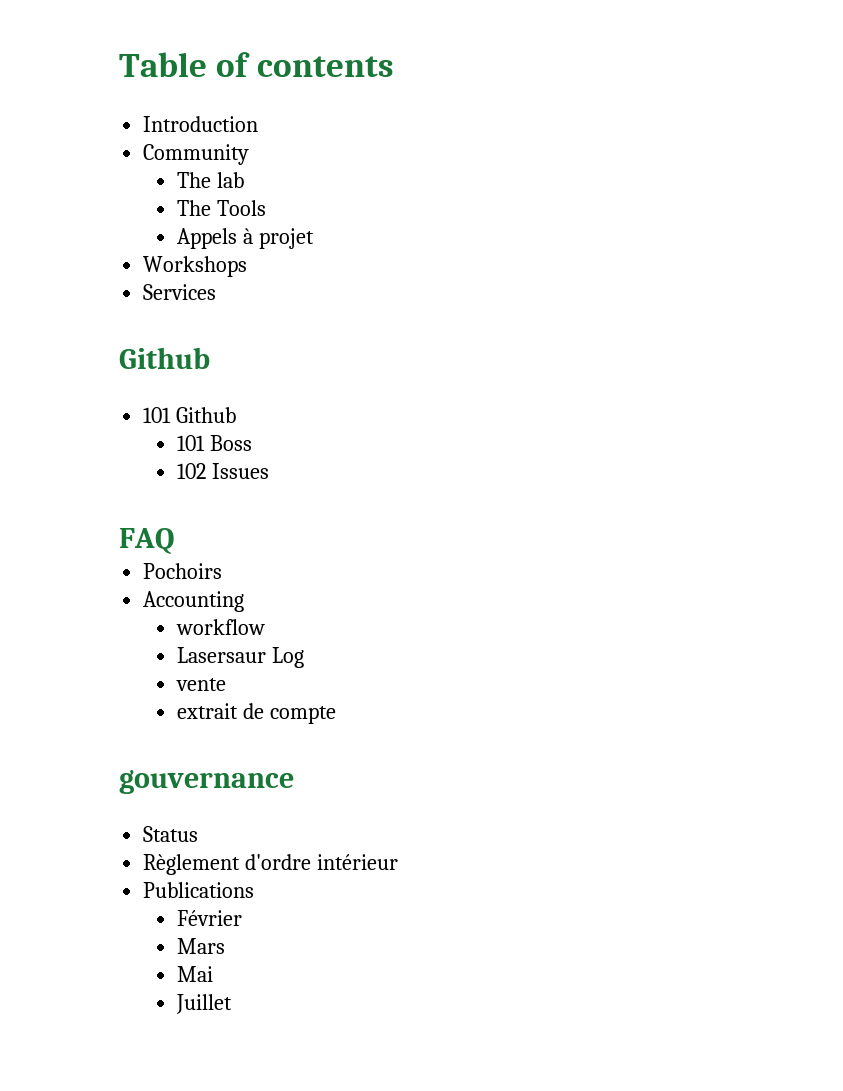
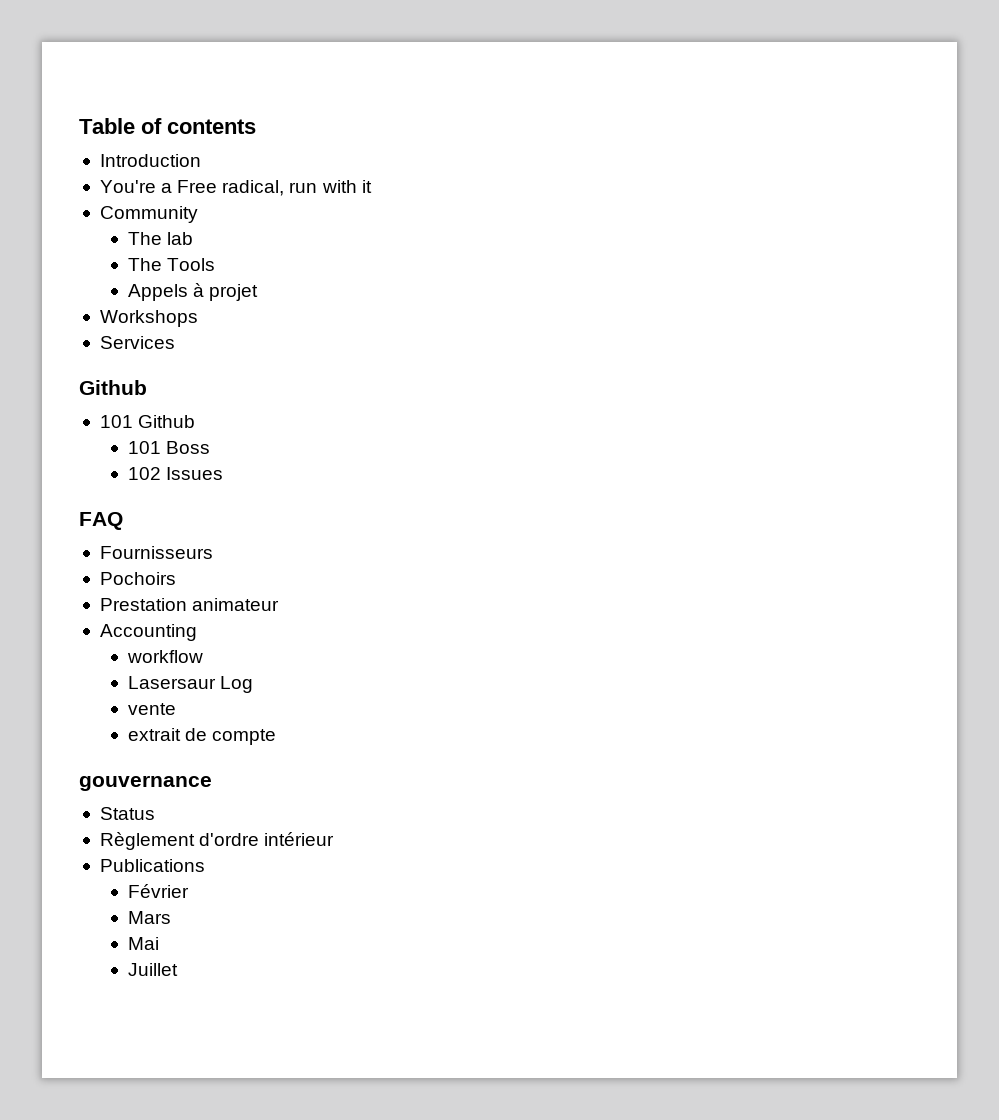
+ You're a Free radical, run with it
+ Fournisseurs
+ Prestation animateur

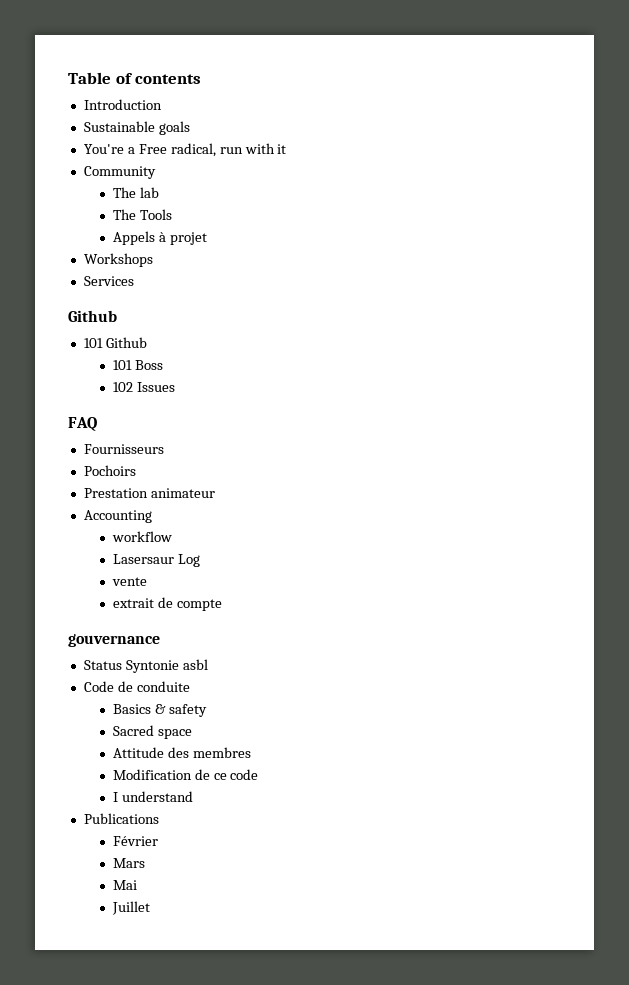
+ Sustainable goals
- Status
- Règlement d'ordre intérieur
+ Status Syntonie asbl
+ Code de conduite
+ Basics & safety
+ Sacred space
+ Attitude des membres
+ Modification de ce code
+ I understand

